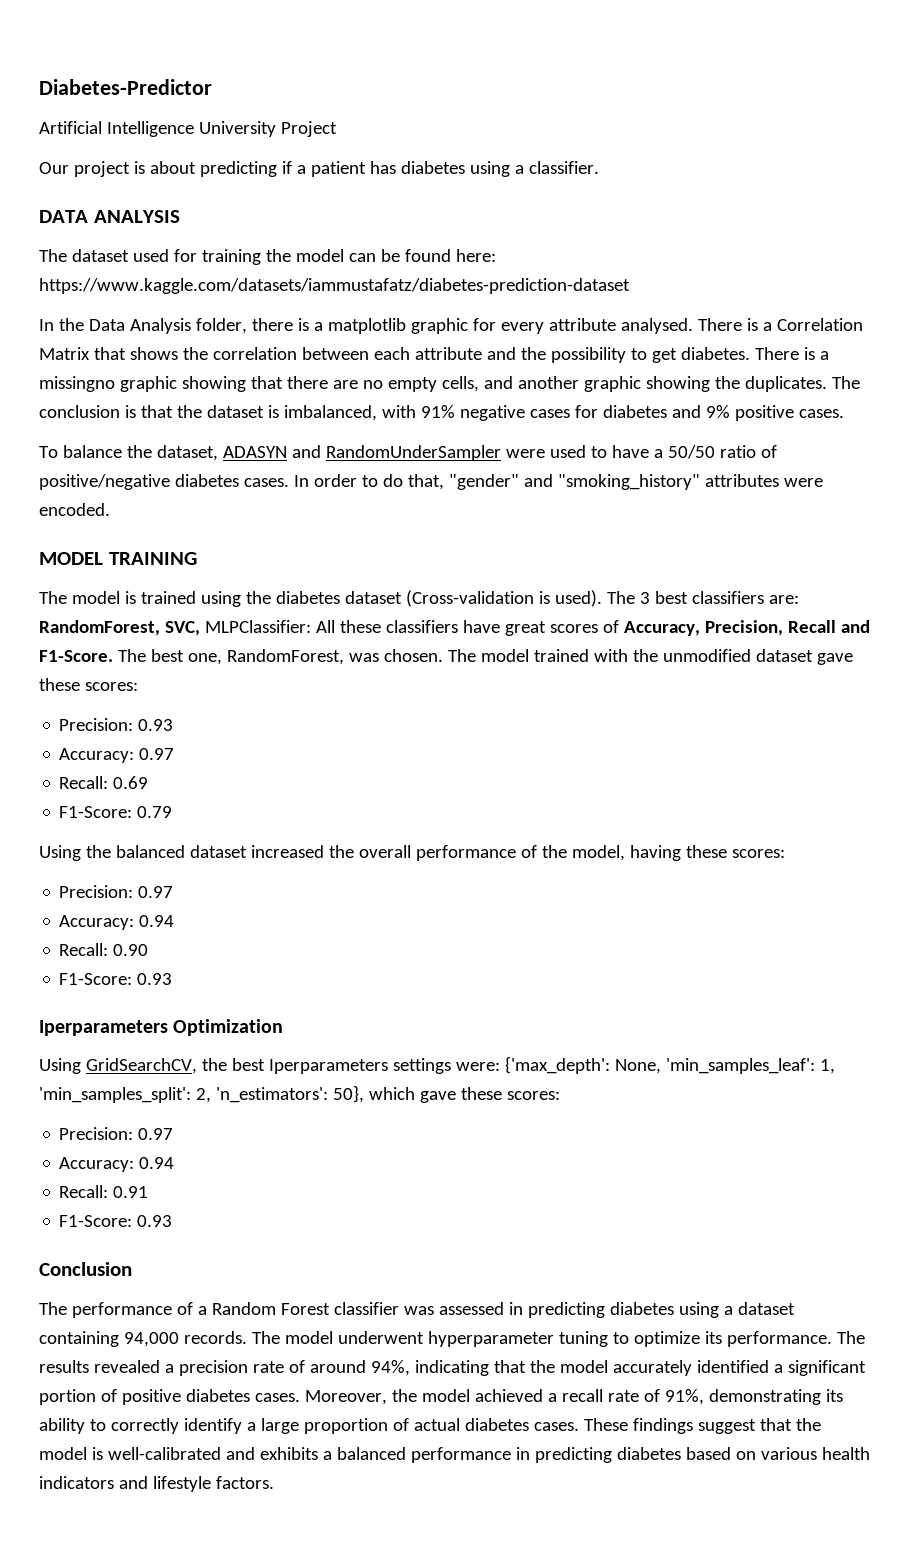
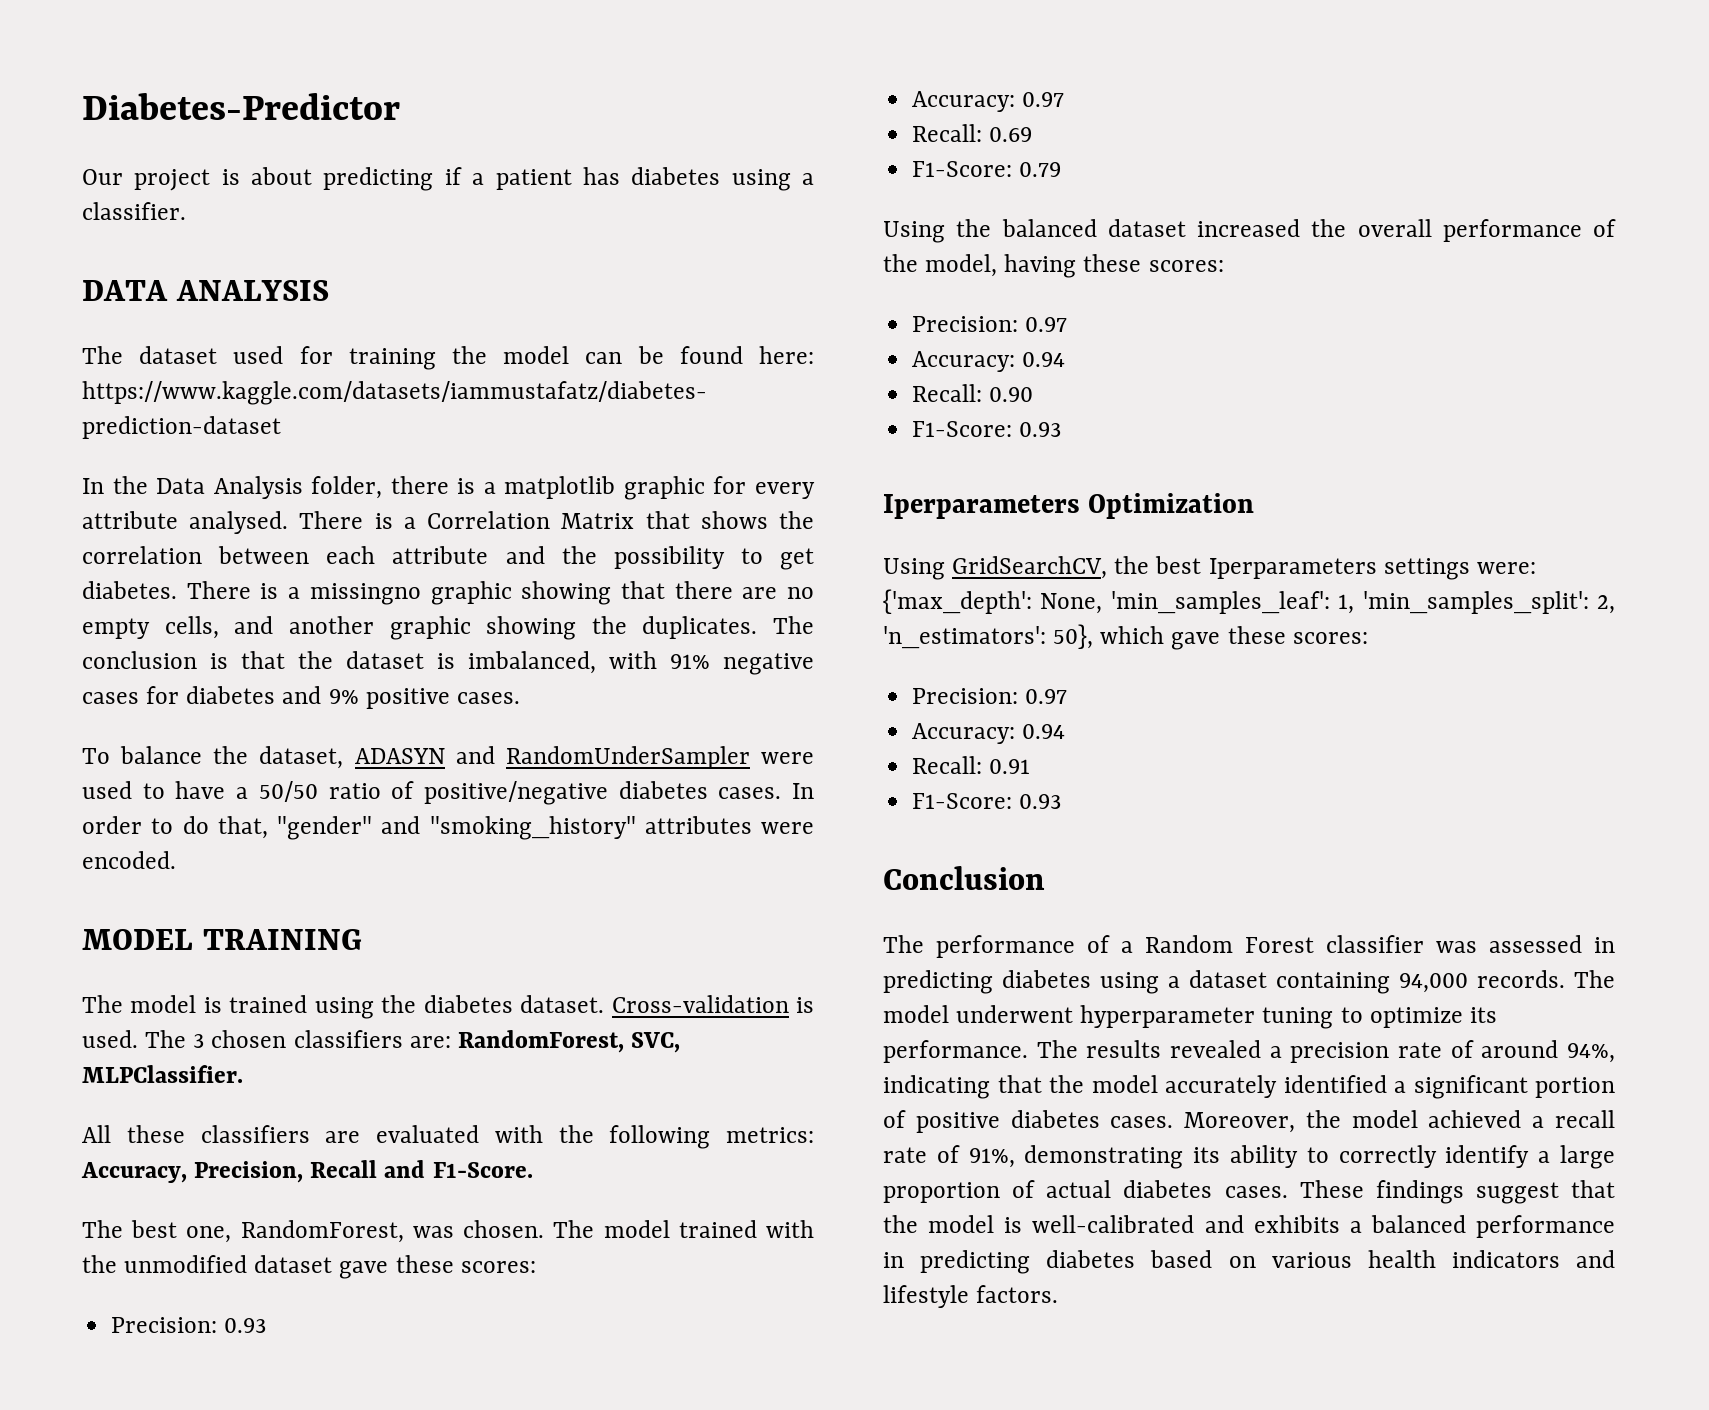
- Artificial Intelligence University Project
- The model is trained using the diabetes dataset (Cross-validation is used).
+ The model is trained using the diabetes dataset. Cross-validation is used.
- The 3 best classifiers are: RandomForest, SVC, MLPClassifier: All these classifiers have great scores of Accuracy, Precision, Recall and F1-Score. The best one, RandomForest, was chosen.
+ The 3 chosen classifiers are: RandomForest, SVC, MLPClassifier.
+ All these classifiers are evaluated with the following metrics: Accuracy, Precision, Recall and F1-Score.
+ The best one, RandomForest, was chosen.

